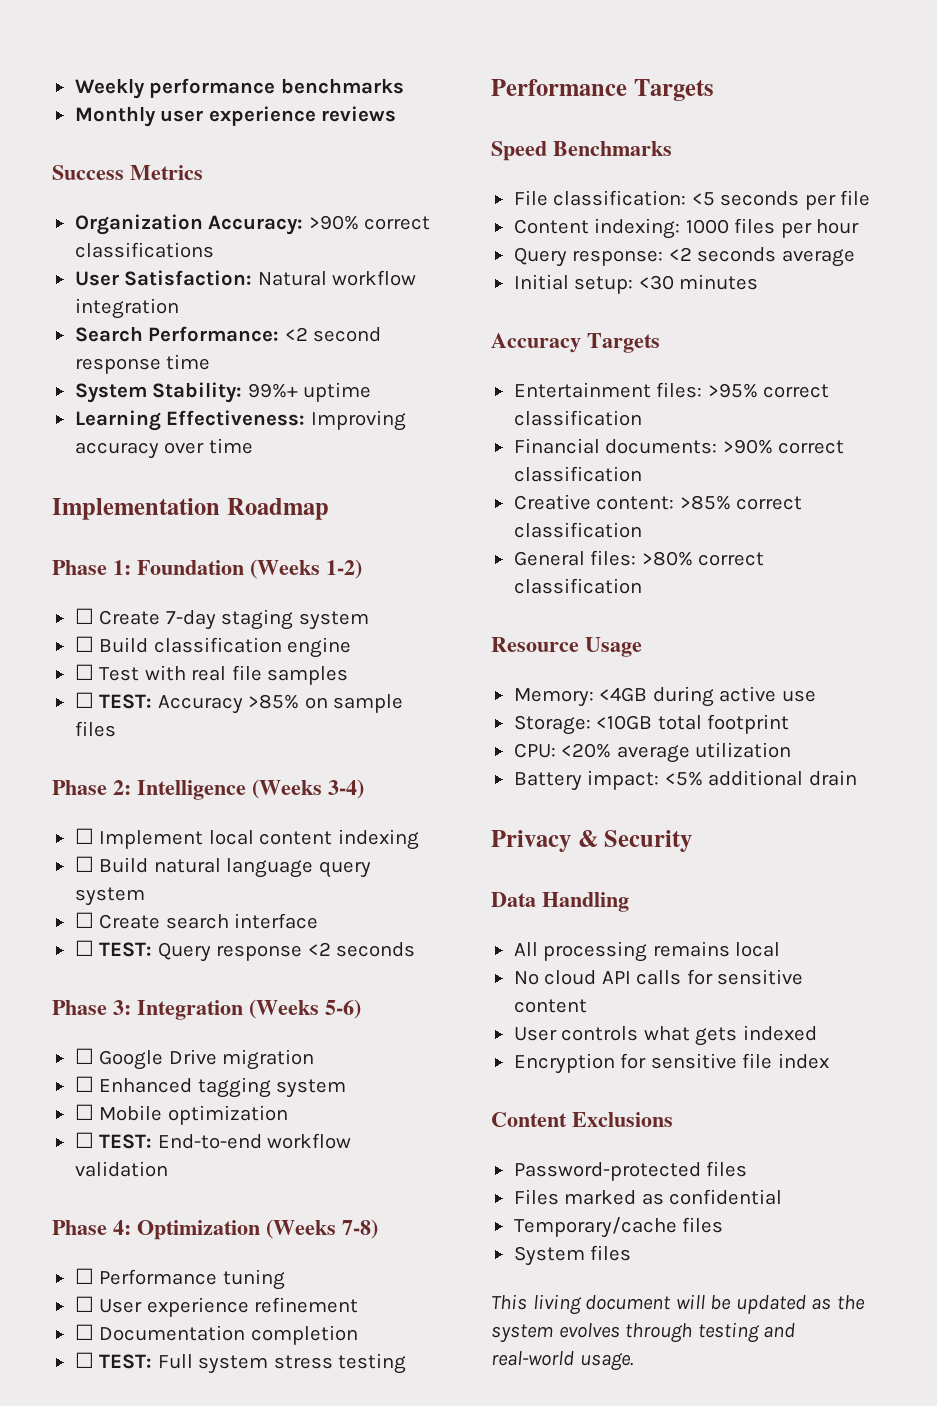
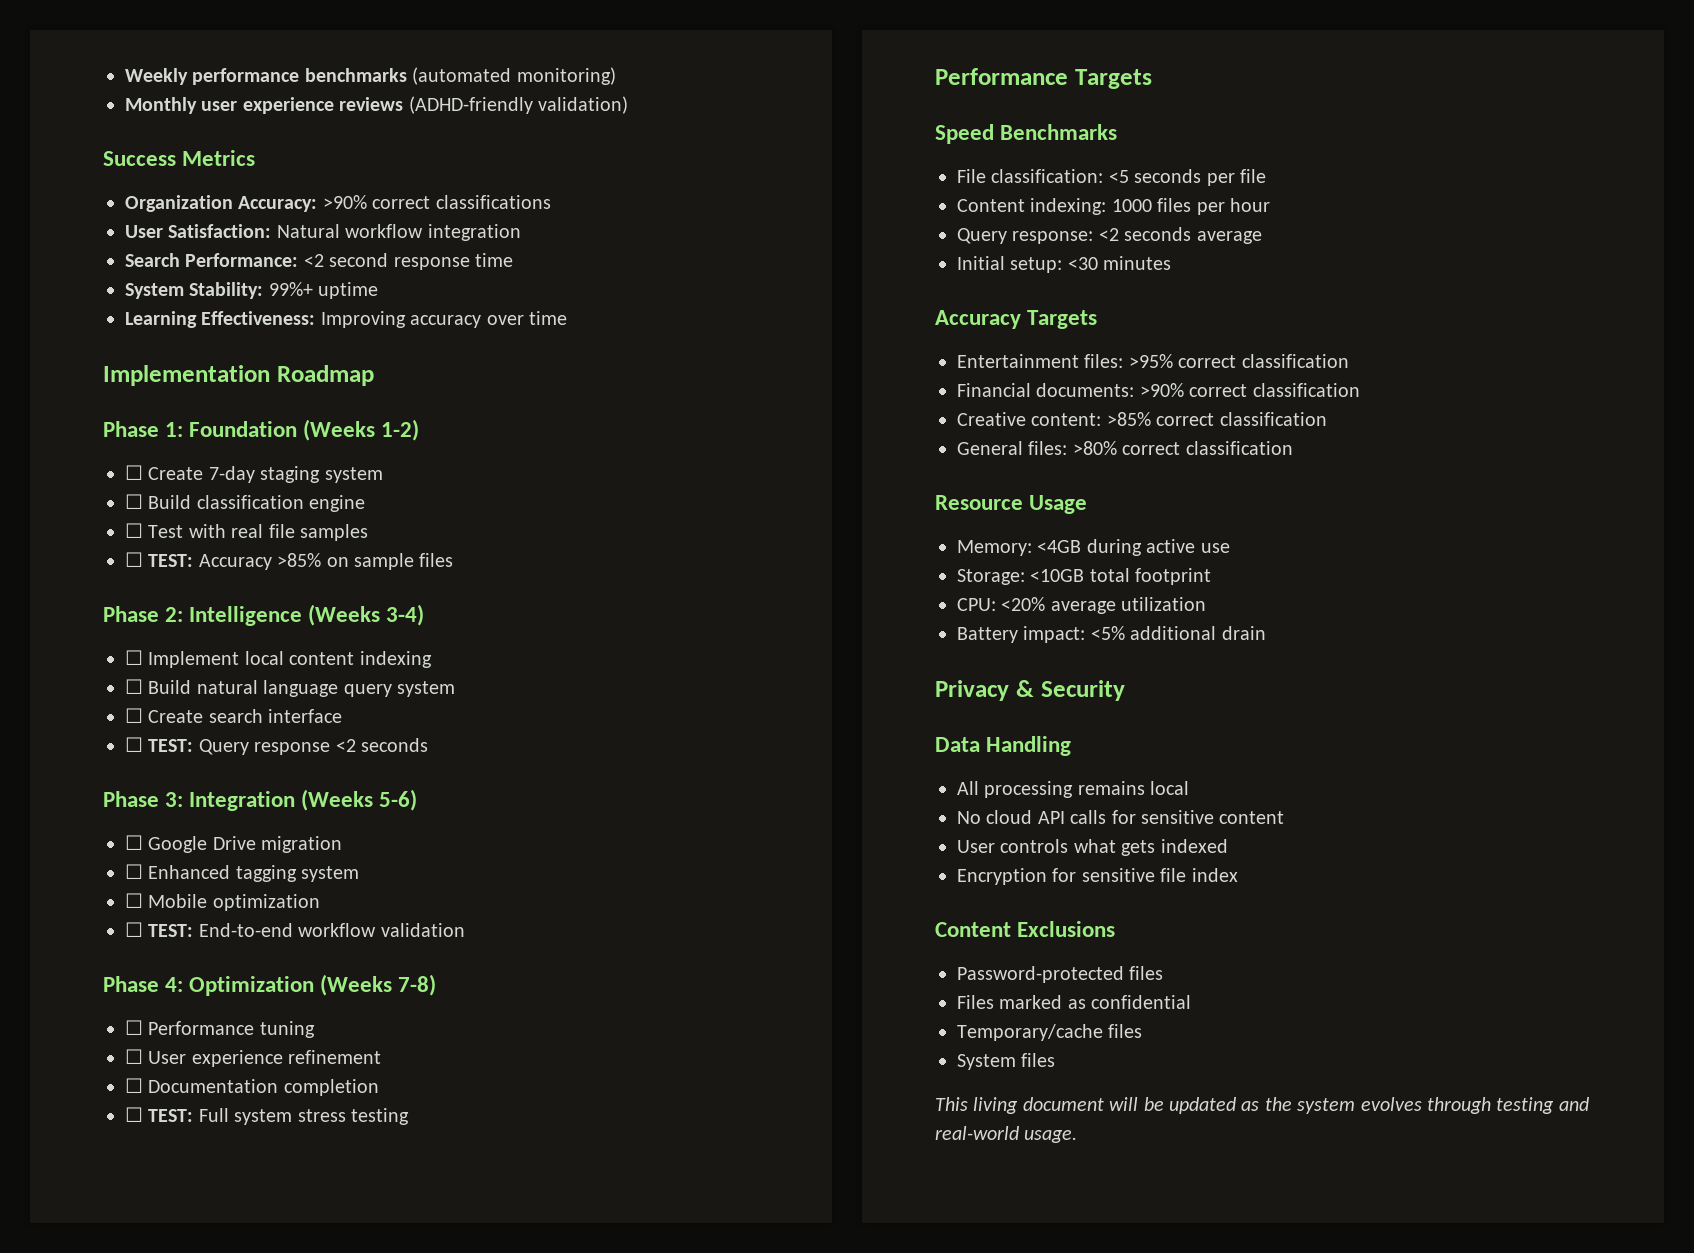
- Weekly performance benchmarks
+ Weekly performance benchmarks (automated monitoring)
- Monthly user experience reviews
+ Monthly user experience reviews (ADHD-friendly validation)

